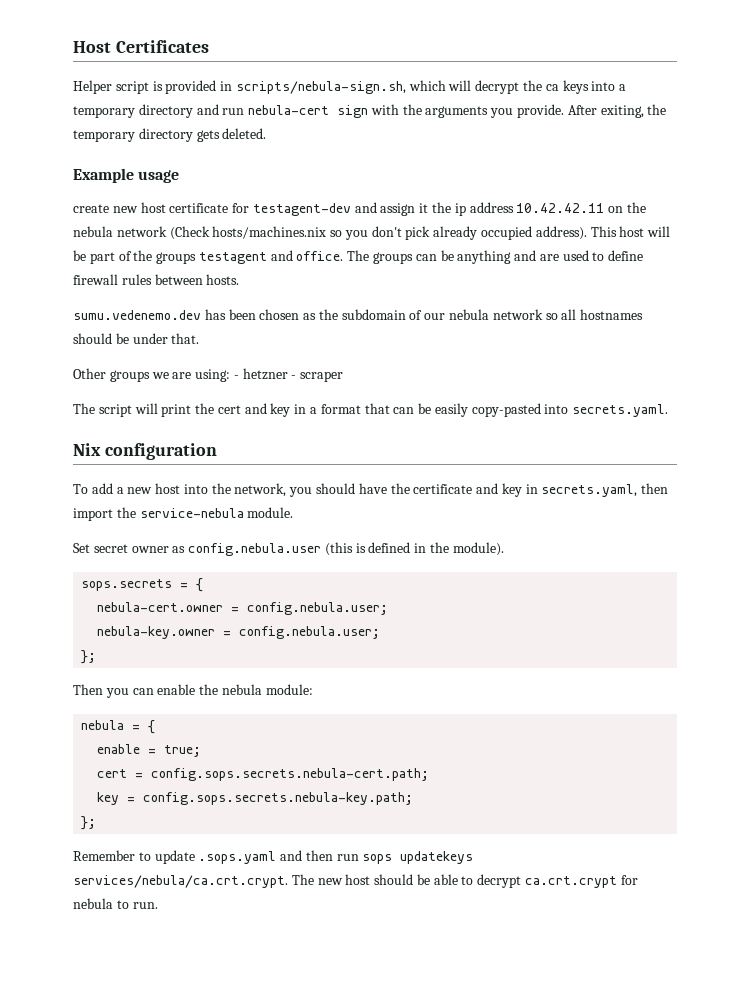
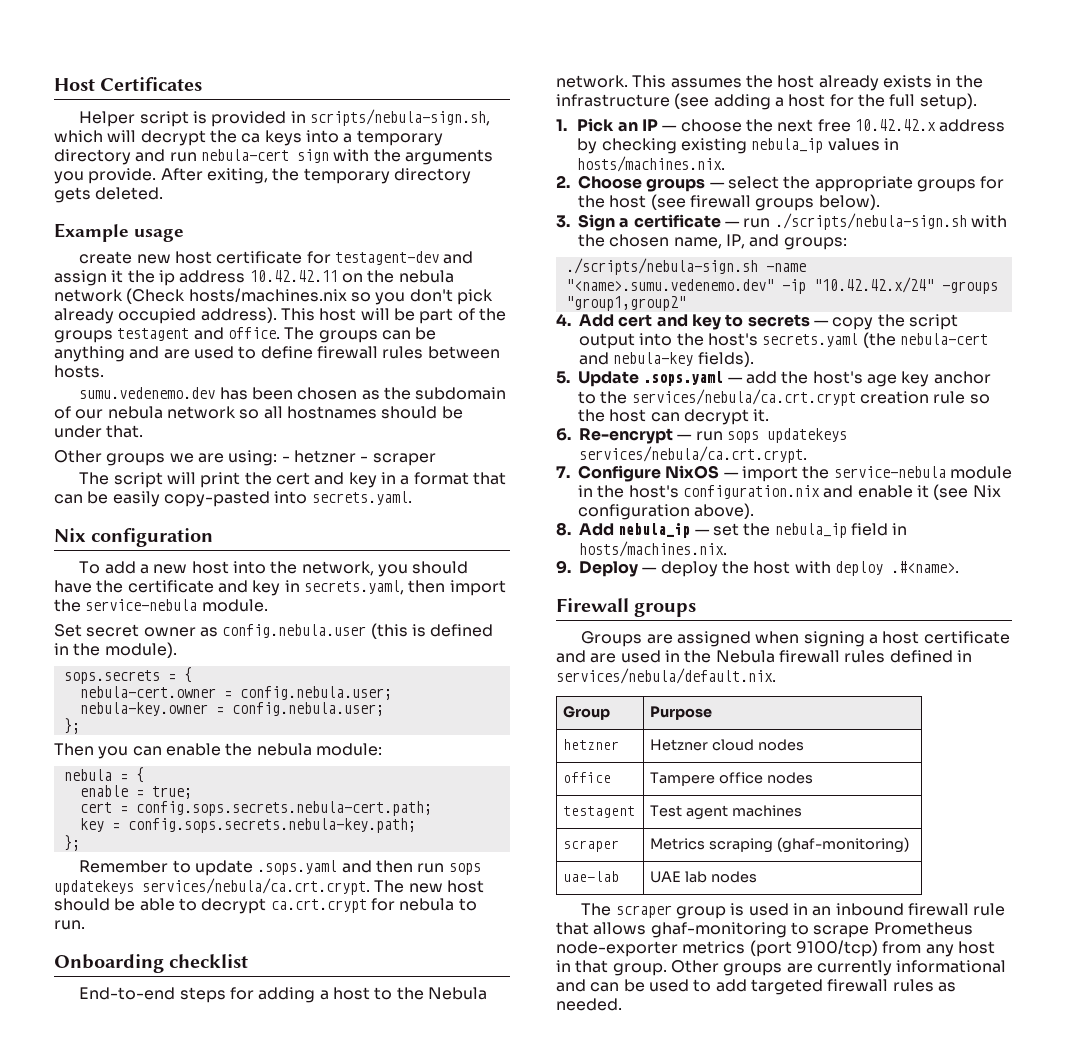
+ Onboarding checklist
+ End-to-end steps for adding a host to the Nebula network. This assumes the host already exists in the infrastructure (see adding a host for the full setup).
+ 1. Pick an IP — choose the next free 10.42.42.x address by checking existing nebula_ip values in hosts/machines.nix.
+ 2. Choose groups — select the appropriate groups for the host (see firewall groups below).
+ 3. Sign a certificate — run ./scripts/nebula-sign.sh with the chosen name, IP, and groups:
+ ./scripts/nebula-sign.sh -name "<name>.sumu.vedenemo.dev" -ip "10.42.42.x/24" -groups "group1,group2"
+ 4. Add cert and key to secrets — copy the script output into the host's secrets.yaml (the nebula-cert and nebula-key fields).
+ 5. Update .sops.yaml — add the host's age key anchor to the services/nebula/ca.crt.crypt creation rule so the host can decrypt it.
+ 6. Re-encrypt — run sops updatekeys services/nebula/ca.crt.crypt.
+ 7. Configure NixOS — import the service-nebula module in the host's configuration.nix and enable it (see Nix configuration above).
+ 8. Add nebula_ip — set the nebula_ip field in hosts/machines.nix.
+ 9. Deploy — deploy the host with deploy .#<name>.
+ Firewall groups
+ Groups are assigned when signing a host certificate and are used in the Nebula firewall rules defined in services/nebula/default.nix.
+ Group | Purpose
+ hetzner | Hetzner cloud nodes
+ office | Tampere office nodes
+ testagent | Test agent machines
+ scraper | Metrics scraping (ghaf-monitoring)
+ uae-lab | UAE lab nodes
+ The scraper group is used in an inbound firewall rule that allows ghaf-monitoring to scrape Prometheus node-exporter metrics (port 9100/tcp) from any host in that group. Other groups are currently informational and can be used to add targeted firewall rules as needed.

